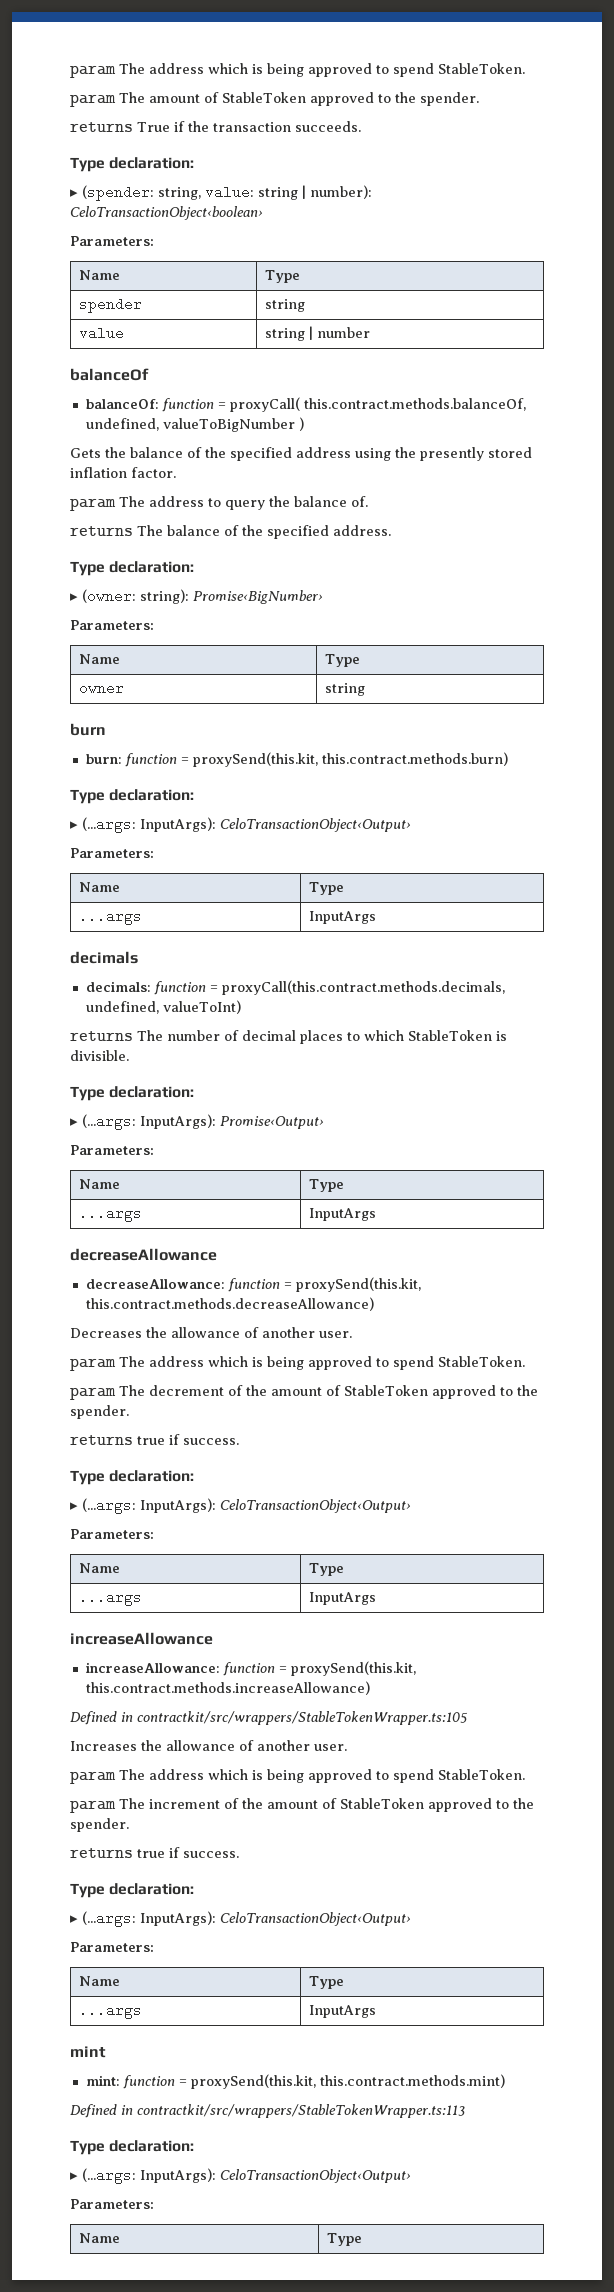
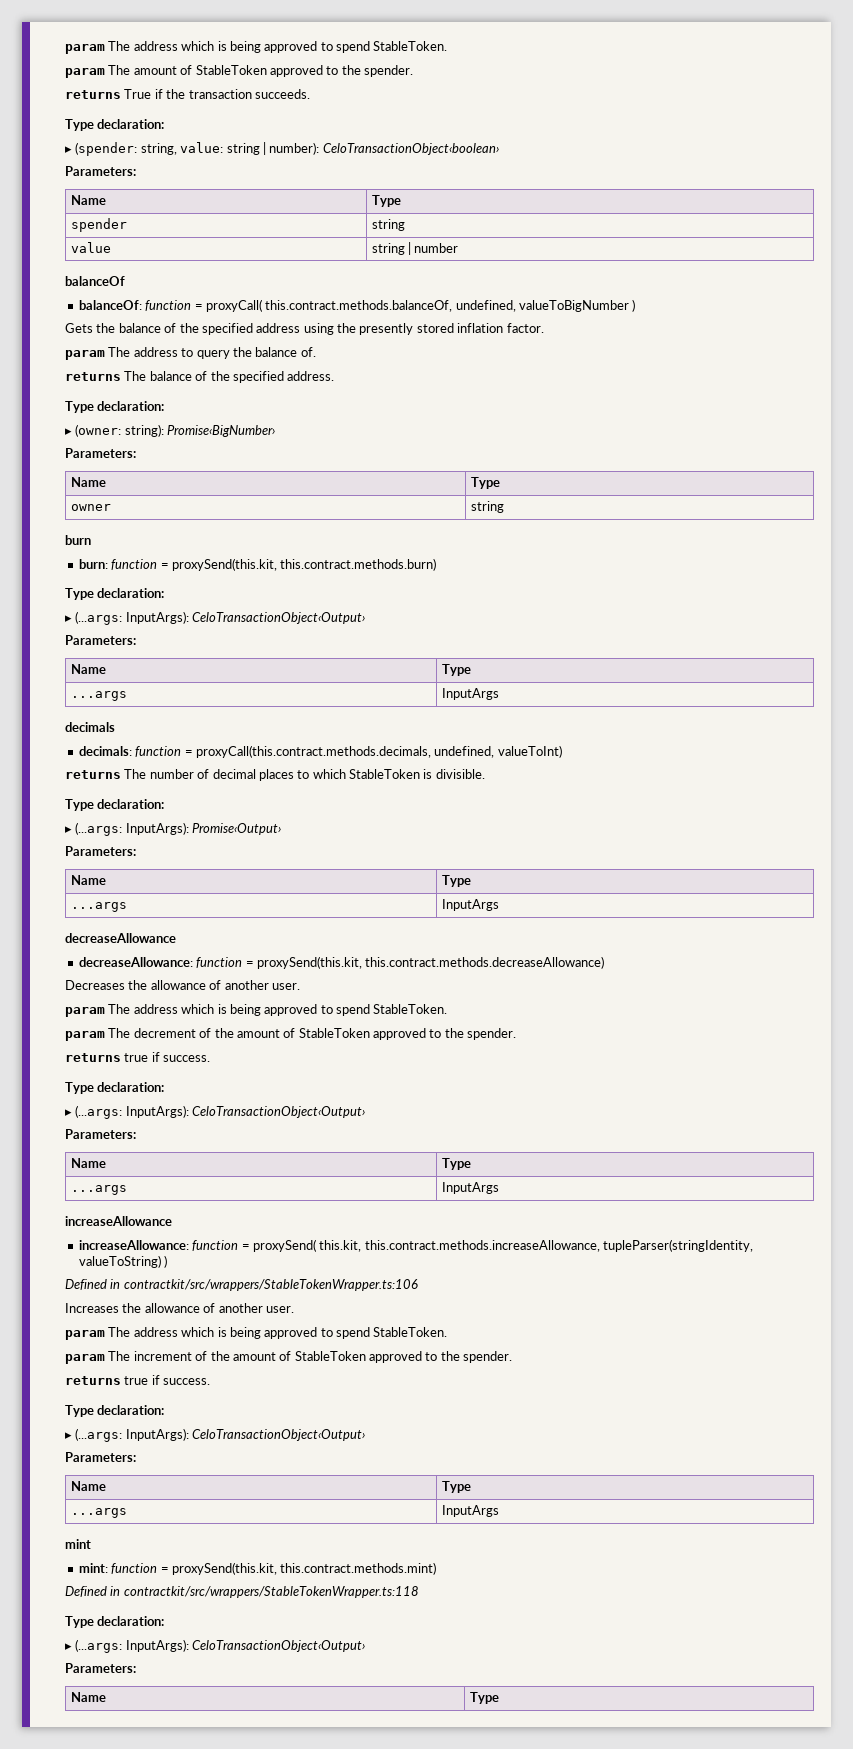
- increaseAllowance: function = proxySend(this.kit, this.contract.methods.increaseAllowance)
- Defined in contractkit/src/wrappers/StableTokenWrapper.ts:105
+ increaseAllowance: function = proxySend( this.kit, this.contract.methods.increaseAllowance, tupleParser(stringIdentity, valueToString) )
+ Defined in contractkit/src/wrappers/StableTokenWrapper.ts:106
- Defined in contractkit/src/wrappers/StableTokenWrapper.ts:113
+ Defined in contractkit/src/wrappers/StableTokenWrapper.ts:118

